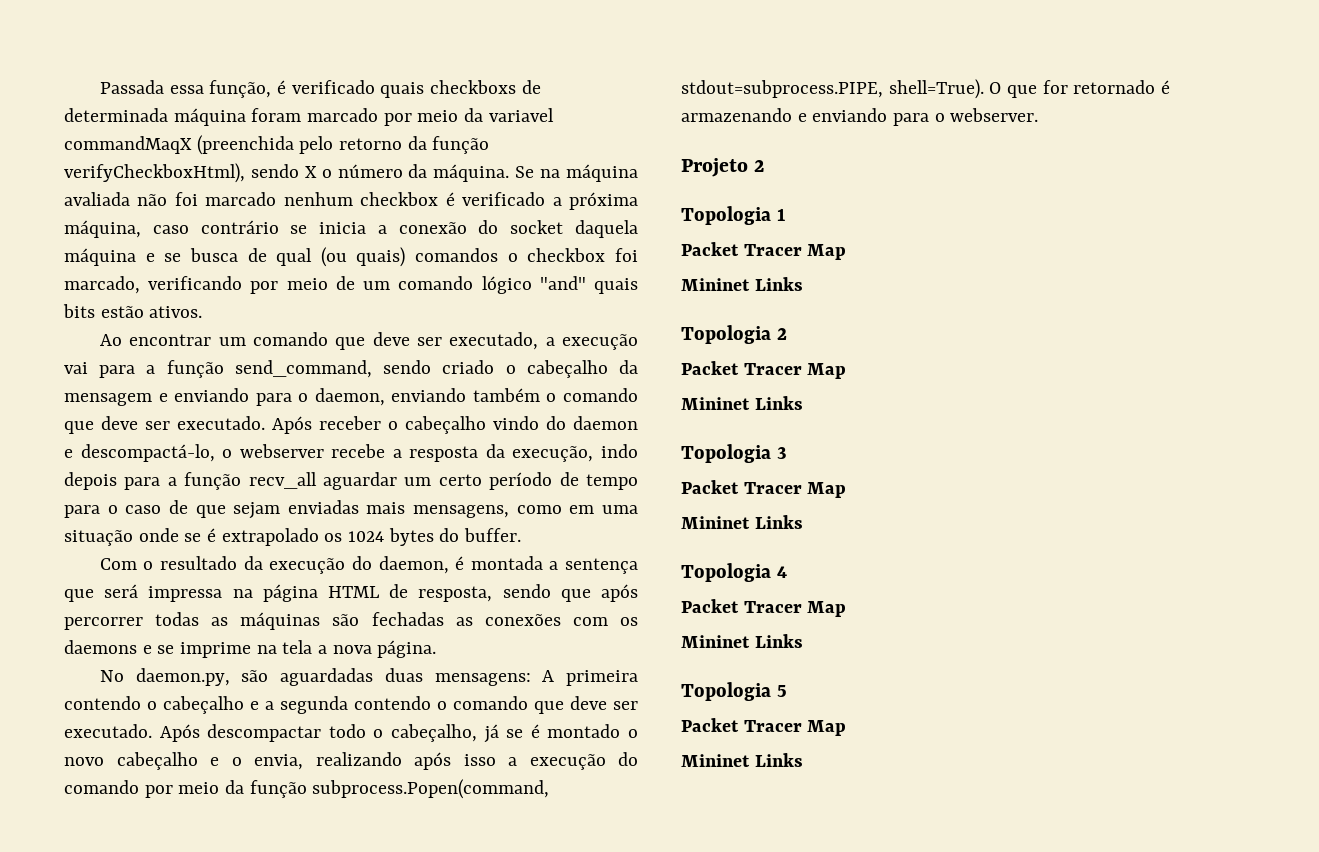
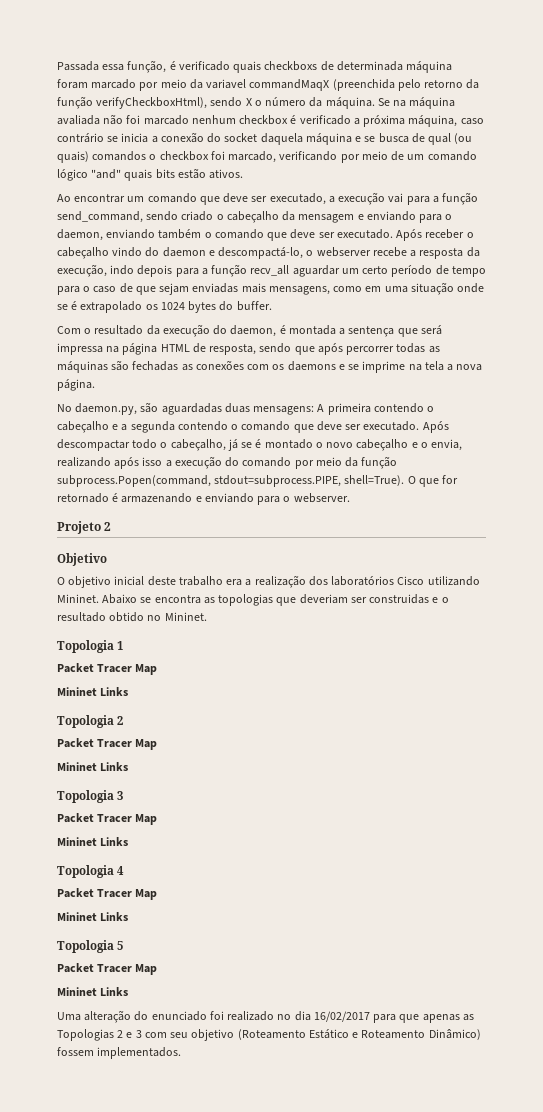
+ Objetivo
+ O objetivo inicial deste trabalho era a realização dos laboratórios Cisco utilizando Mininet. Abaixo se encontra as topologias que deveriam ser construidas e o resultado obtido no Mininet.
+ Uma alteração do enunciado foi realizado no dia 16/02/2017 para que apenas as Topologias 2 e 3 com seu objetivo (Roteamento Estático e Roteamento Dinâmico) fossem implementados.

